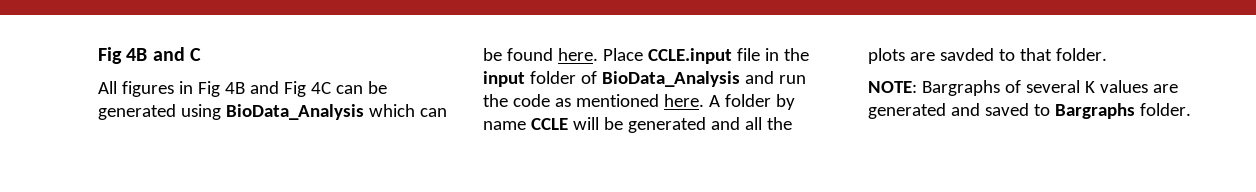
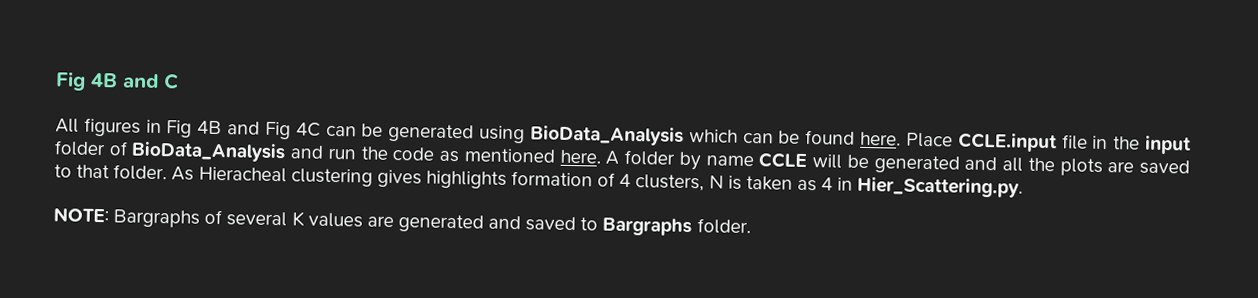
- A folder by name CCLE will be generated and all the plots are savded to that folder.
+ A folder by name CCLE will be generated and all the plots are saved to that folder. As Hieracheal clustering gives highlights formation of 4 clusters, N is taken as 4 in Hier_Scattering.py.

